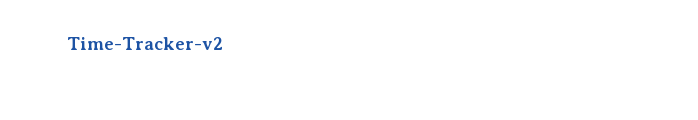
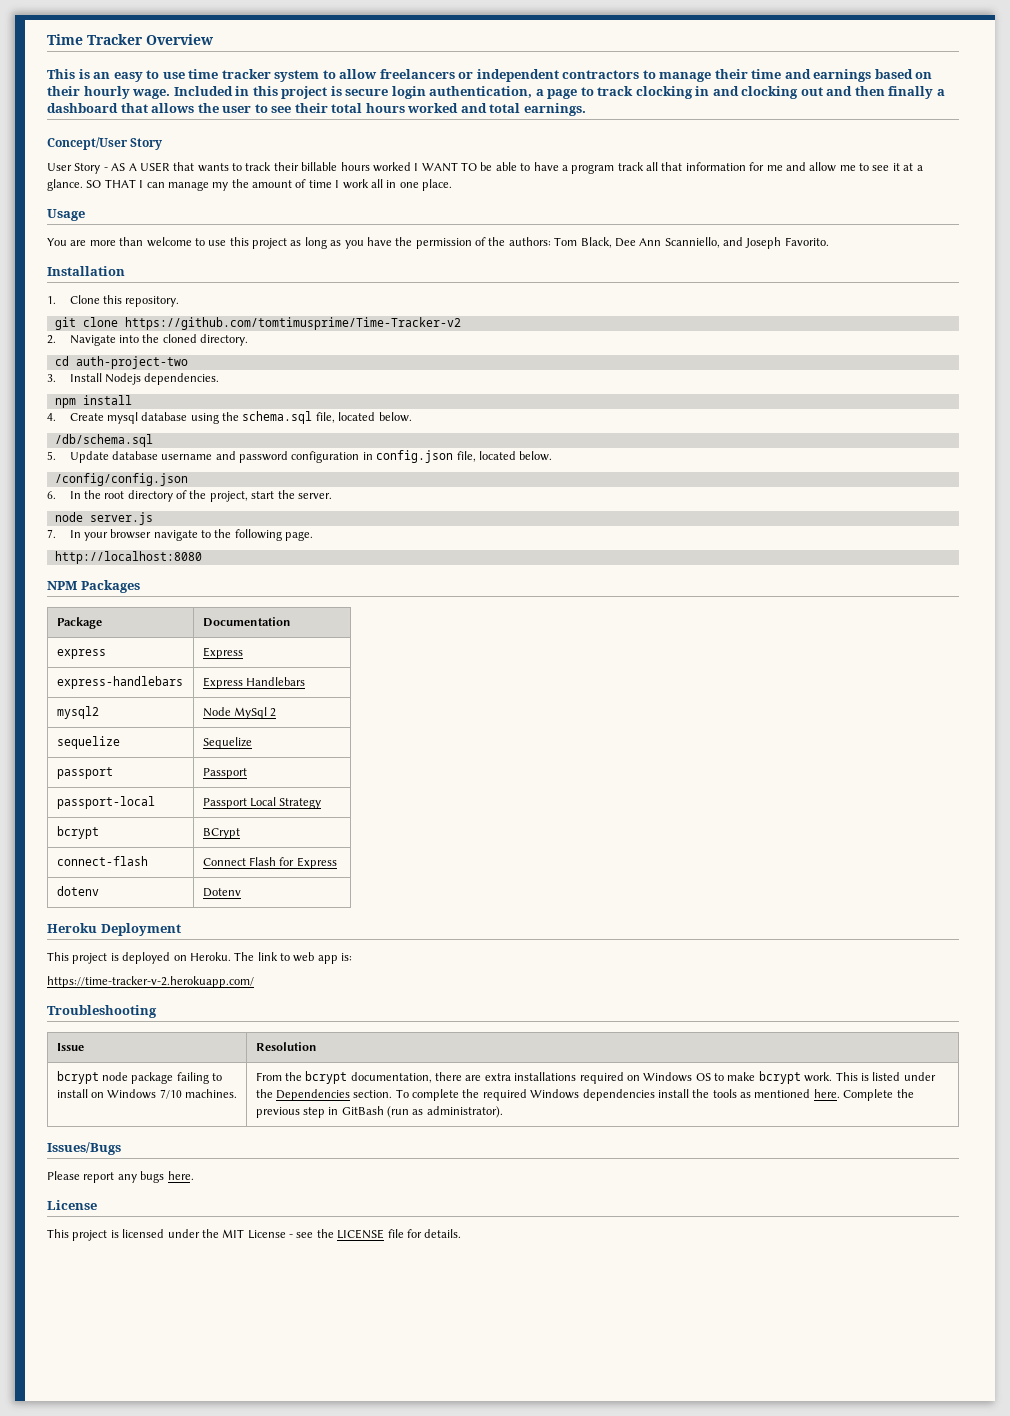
- Time-Tracker-v2
+ Time Tracker Overview
+ This is an easy to use time tracker system to allow freelancers or independent contractors to manage their time and earnings based on their hourly wage. Included in this project is secure login authentication, a page to track clocking in and clocking out and then finally a dashboard that allows the user to see their total hours worked and total earnings.
+ Concept/User Story
+ User Story - AS A USER that wants to track their billable hours worked I WANT TO be able to have a program track all that information for me and allow me to see it at a glance. SO THAT I can manage my the amount of time I work all in one place.
+ Usage
+ You are more than welcome to use this project as long as you have the permission of the authors: Tom Black, Dee Ann Scanniello, and Joseph Favorito.
+ Installation
+ 1. Clone this repository.
+ git clone https://github.com/tomtimusprime/Time-Tracker-v2
+ 2. Navigate into the cloned directory.
+ cd auth-project-two
+ 3. Install Nodejs dependencies.
+ npm install
+ 4. Create mysql database using the schema.sql file, located below.
+ /db/schema.sql
+ 5. Update database username and password configuration in config.json file, located below.
+ /config/config.json
+ 6. In the root directory of the project, start the server.
+ node server.js
+ 7. In your browser navigate to the following page.
+ http://localhost:8080
+ NPM Packages
+ Package | Documentation
+ express | Express
+ express-handlebars | Express Handlebars
+ mysql2 | Node MySql 2
+ sequelize | Sequelize
+ passport | Passport
+ passport-local | Passport Local Strategy
+ bcrypt | BCrypt
+ connect-flash | Connect Flash for Express
+ dotenv | Dotenv
+ Heroku Deployment
+ This project is deployed on Heroku. The link to web app is:
+ https://time-tracker-v-2.herokuapp.com/
+ Troubleshooting
+ Issue | Resolution
+ bcrypt node package failing to install on Windows 7/10 machines. | From the bcrypt documentation, there are extra installations required on Windows OS to make bcrypt work. This is listed under the Dependencies section. To complete the required Windows dependencies install the tools as mentioned here. Complete the previous step in GitBash (run as administrator).
+ Issues/Bugs
+ Please report any bugs here.
+ License
+ This project is licensed under the MIT License - see the LICENSE file for details.

